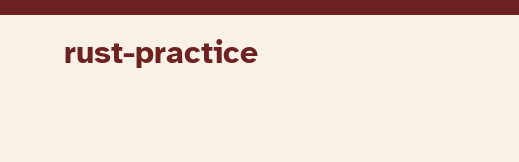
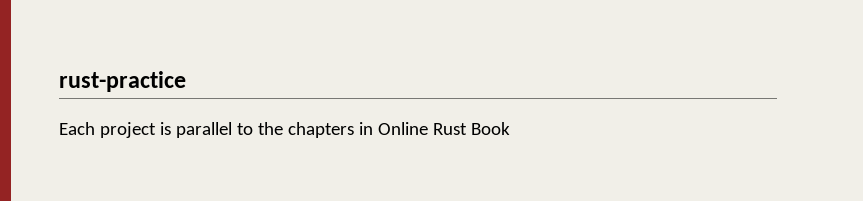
+ Each project is parallel to the chapters in Online Rust Book

